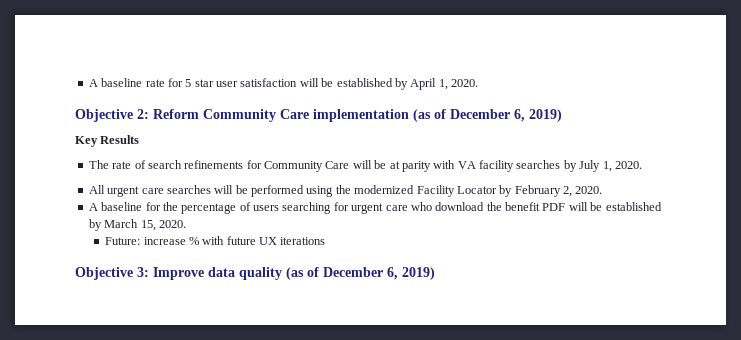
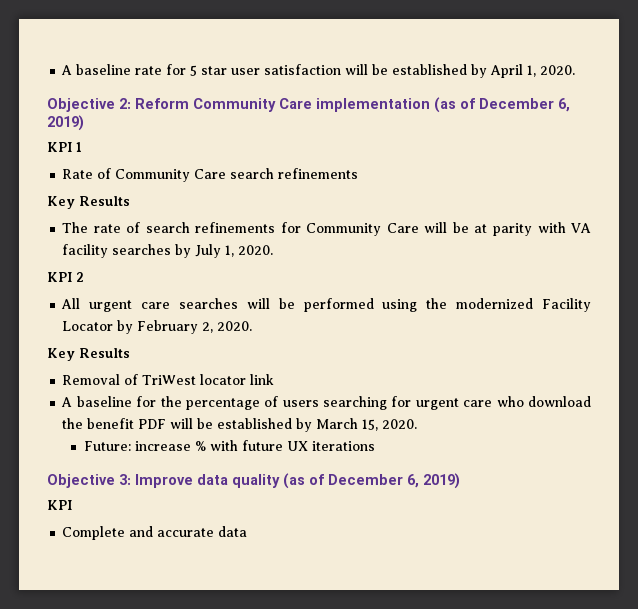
+ KPI 1
+ Rate of Community Care search refinements
+ KPI 2
  All urgent care searches will be performed using the modernized Facility Locator by February 2, 2020.
+ Key Results
+ Removal of TriWest locator link
  Objective 3: Improve data quality (as of December 6, 2019)
+ KPI
+ Complete and accurate data

